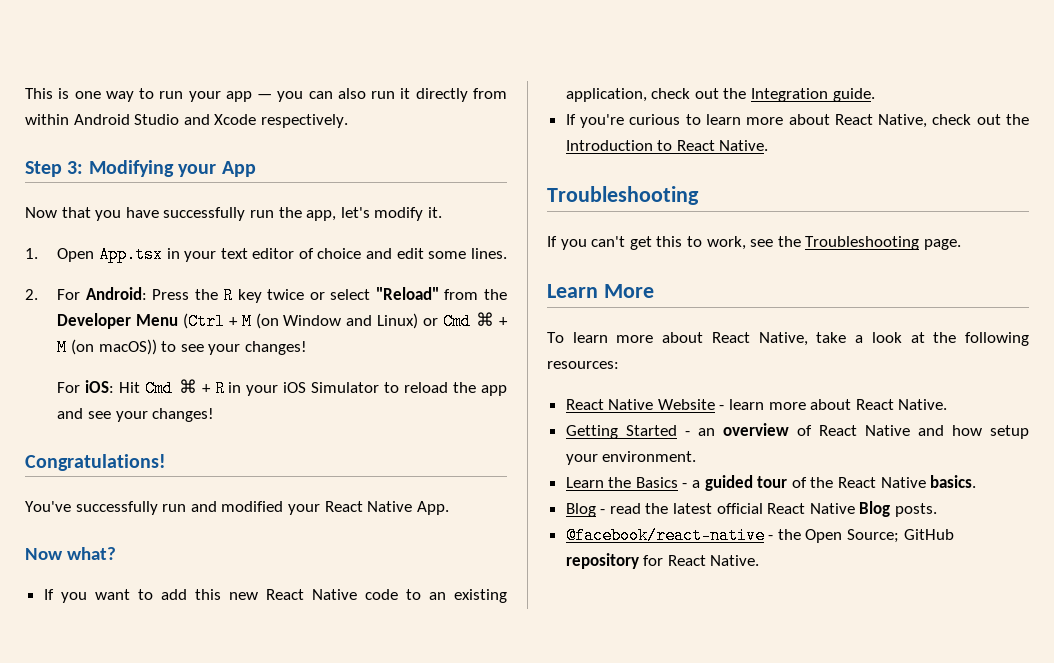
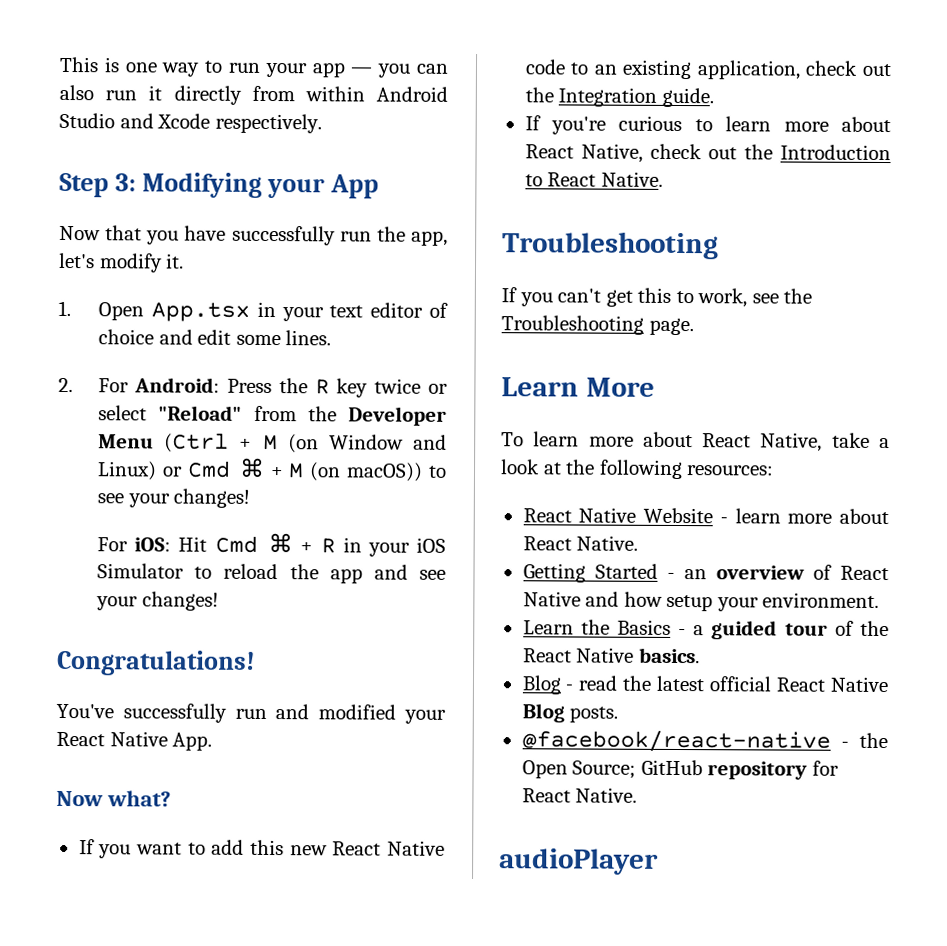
+ audioPlayer

